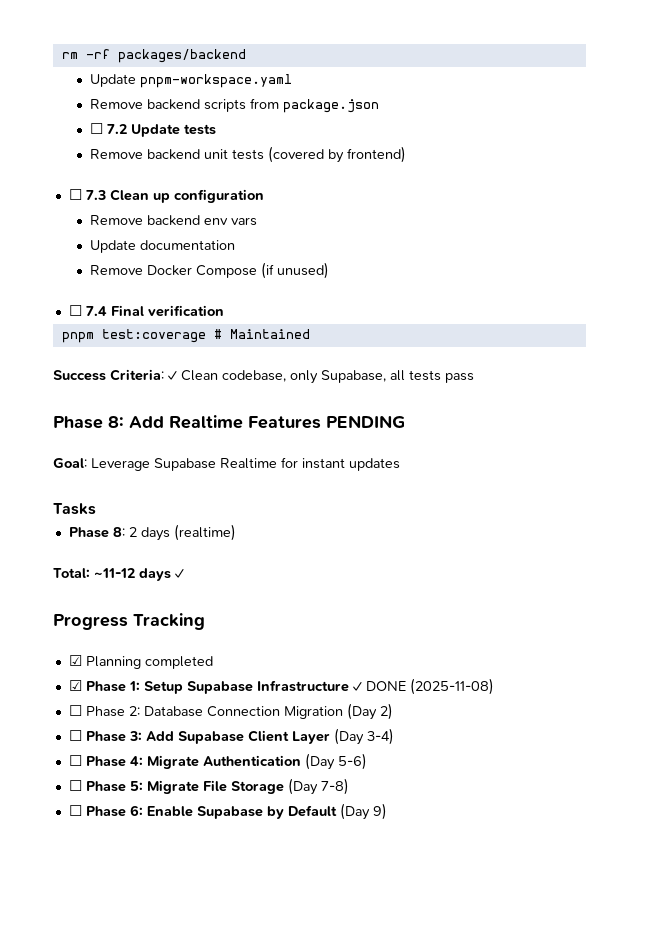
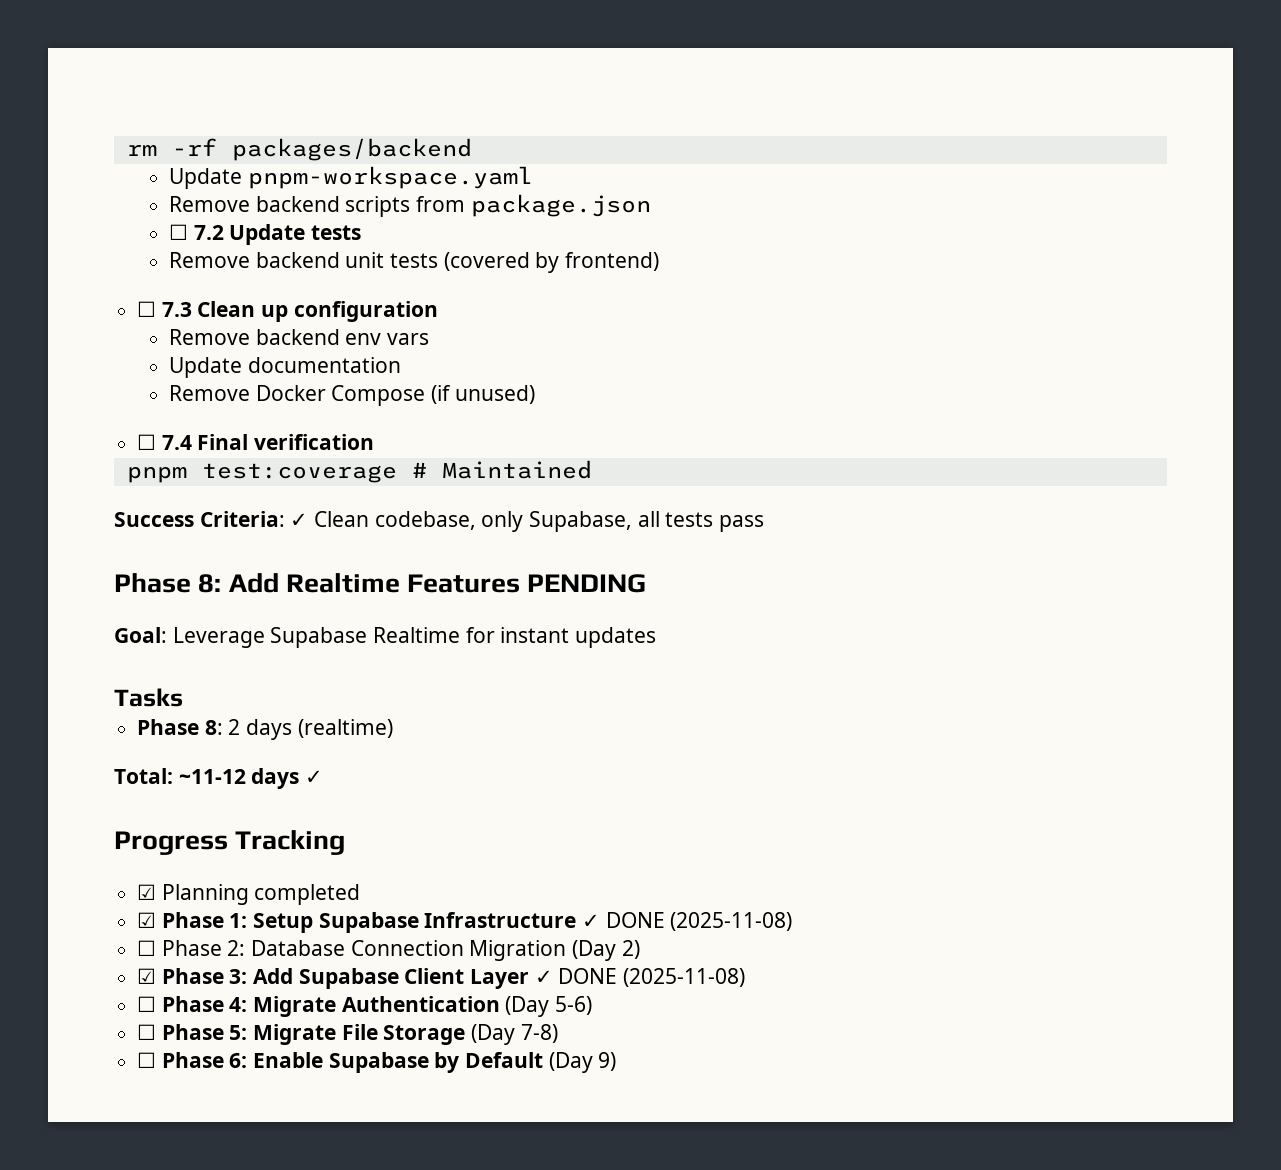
- ☐ Phase 3: Add Supabase Client Layer (Day 3-4)
+ ☑ Phase 3: Add Supabase Client Layer ✓ DONE (2025-11-08)

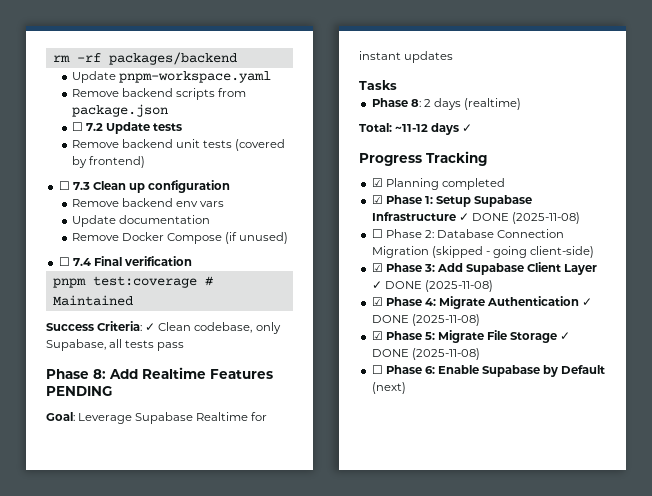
- ☐ Phase 2: Database Connection Migration (Day 2)
+ ☐ Phase 2: Database Connection Migration (skipped - going client-side)
- ☐ Phase 4: Migrate Authentication (Day 5-6)
- ☐ Phase 5: Migrate File Storage (Day 7-8)
+ ☑ Phase 4: Migrate Authentication ✓ DONE (2025-11-08)
+ ☑ Phase 5: Migrate File Storage ✓ DONE (2025-11-08)
- ☐ Phase 6: Enable Supabase by Default (Day 9)
+ ☐ Phase 6: Enable Supabase by Default (next)

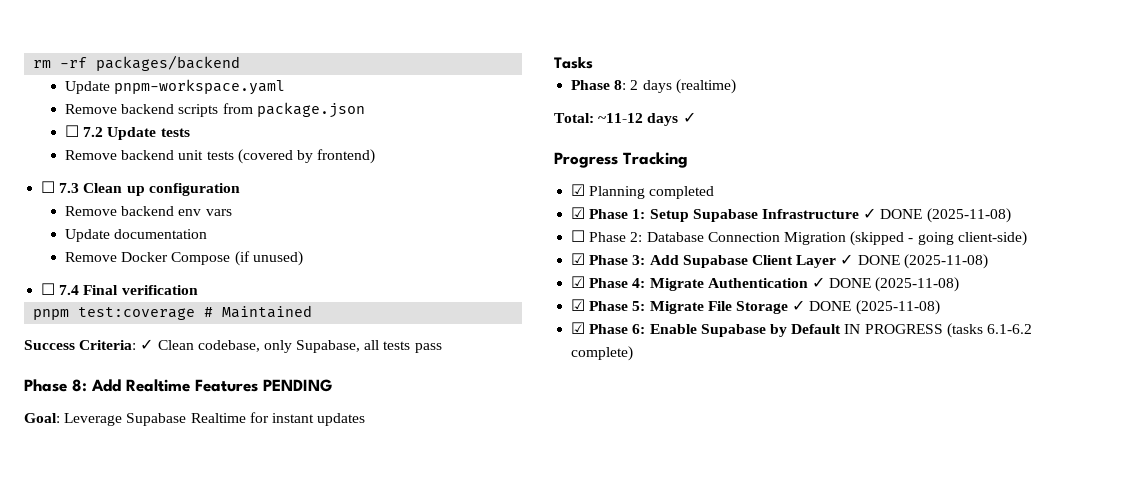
- ☐ Phase 6: Enable Supabase by Default (next)
+ ☑ Phase 6: Enable Supabase by Default IN PROGRESS (tasks 6.1-6.2 complete)

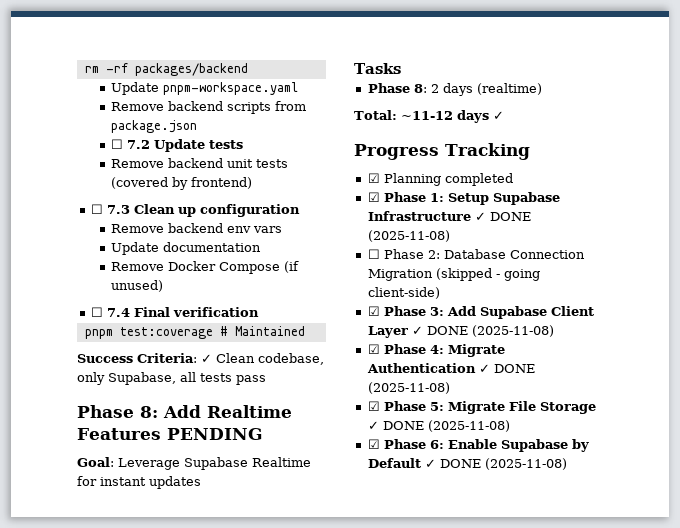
- ☑ Phase 6: Enable Supabase by Default IN PROGRESS (tasks 6.1-6.2 complete)
+ ☑ Phase 6: Enable Supabase by Default ✓ DONE (2025-11-08)

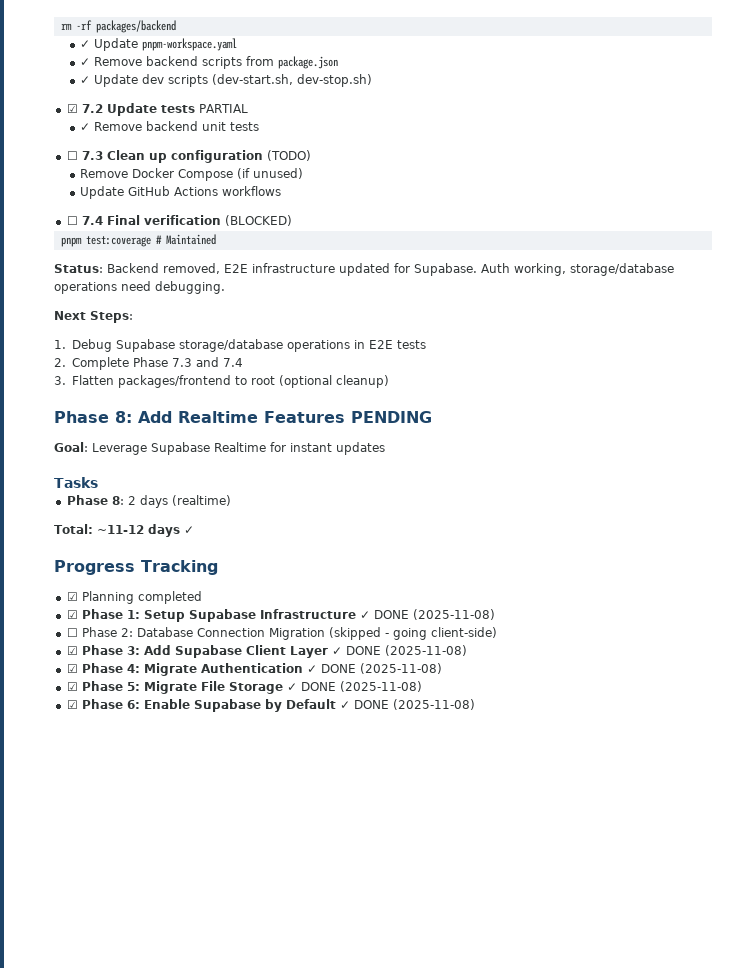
- Update pnpm-workspace.yaml
+ ✓ Update pnpm-workspace.yaml
- Remove backend scripts from package.json
+ ✓ Remove backend scripts from package.json
- ☐ 7.2 Update tests
- Remove backend unit tests (covered by frontend)
+ ✓ Update dev scripts (dev-start.sh, dev-stop.sh)
+ ☑ 7.2 Update tests PARTIAL
+ ✓ Remove backend unit tests
- ☐ 7.3 Clean up configuration
- Remove backend env vars
- Update documentation
+ ☐ 7.3 Clean up configuration (TODO)
+ Update GitHub Actions workflows
- ☐ 7.4 Final verification
+ ☐ 7.4 Final verification (BLOCKED)
- Success Criteria: ✓ Clean codebase, only Supabase, all tests pass
+ Status: Backend removed, E2E infrastructure updated for Supabase. Auth working, storage/database operations need debugging.
+ Next Steps:
+ 1. Debug Supabase storage/database operations in E2E tests
+ 2. Complete Phase 7.3 and 7.4
+ 3. Flatten packages/frontend to root (optional cleanup)

